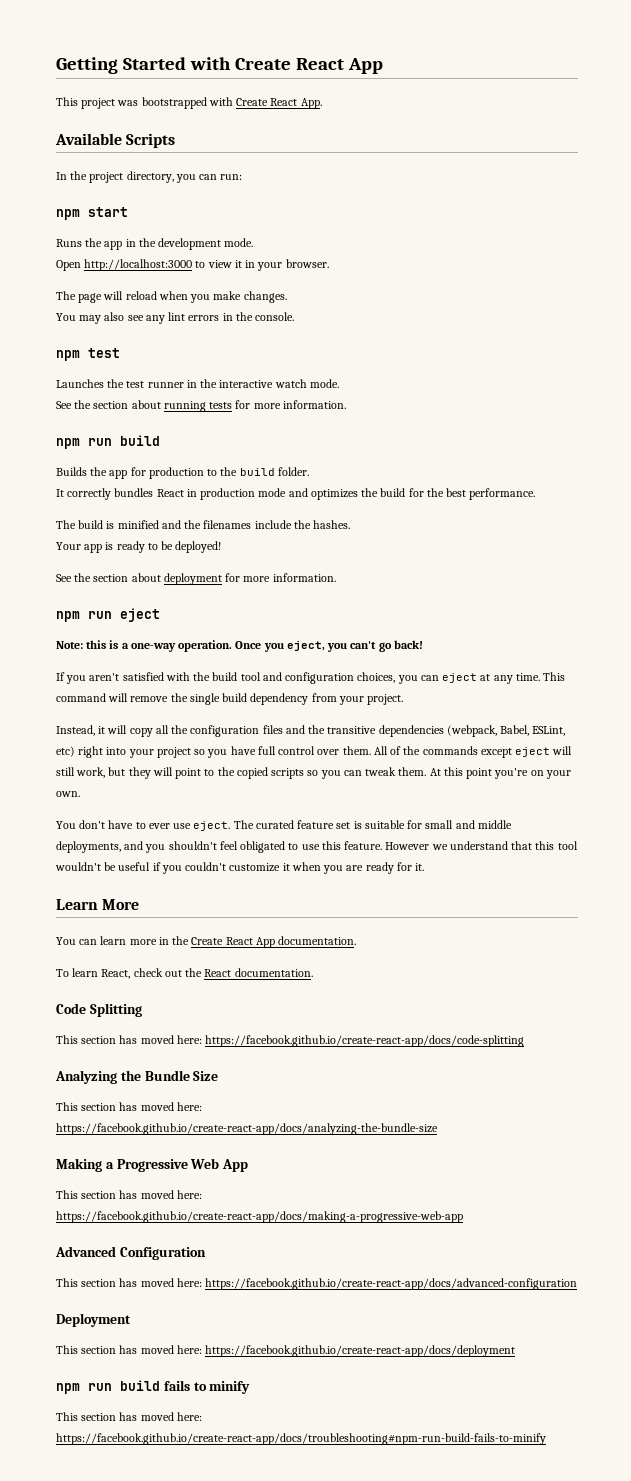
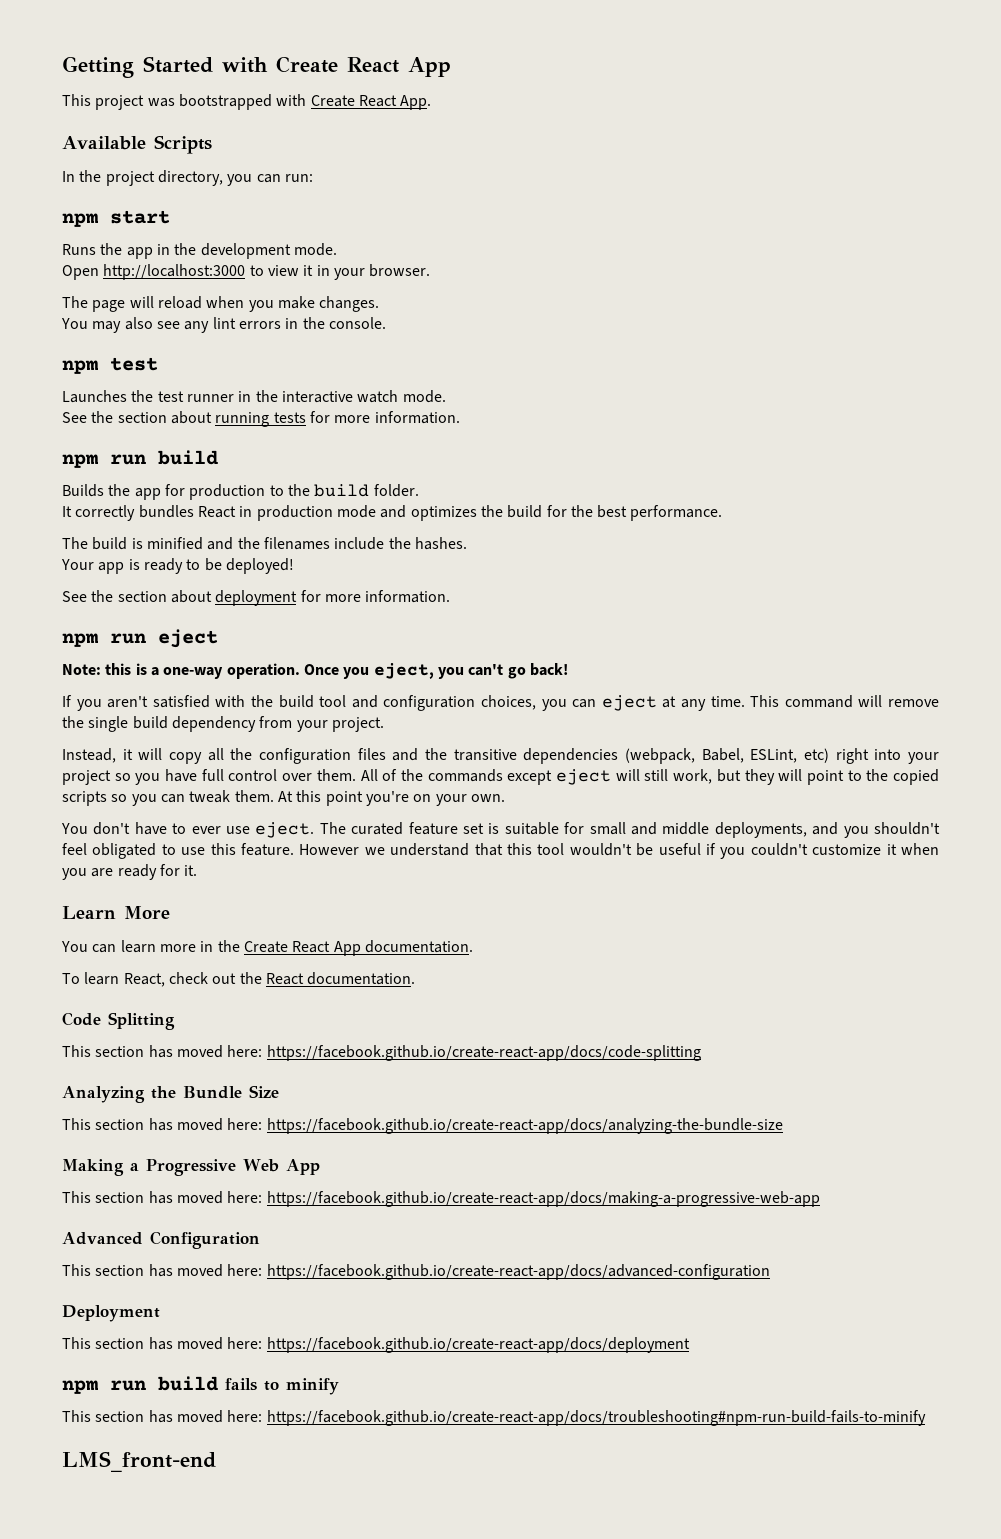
+ LMS_front-end

